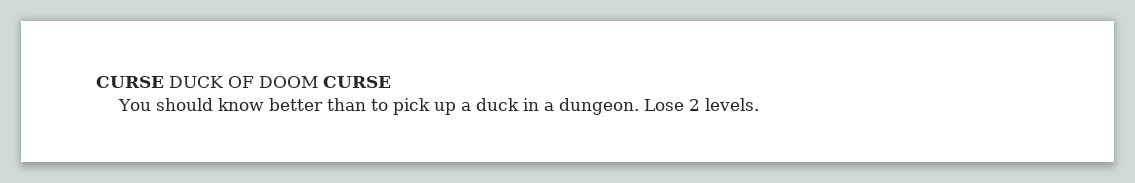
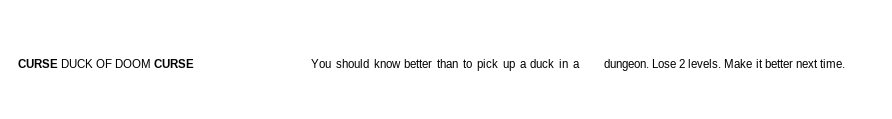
+ Make it better next time.

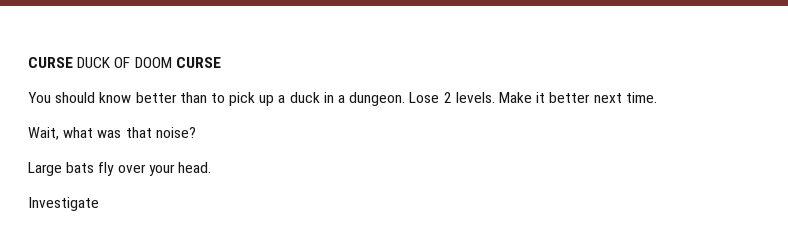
+ Wait, what was that noise?
+ Large bats fly over your head.
+ Investigate

